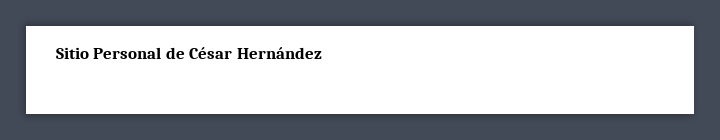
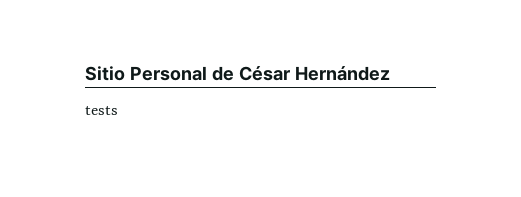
+ tests

